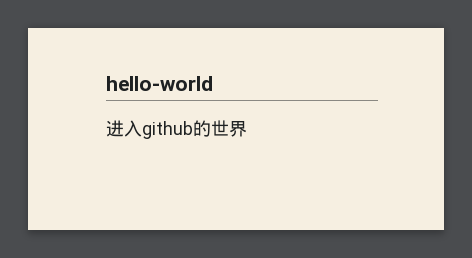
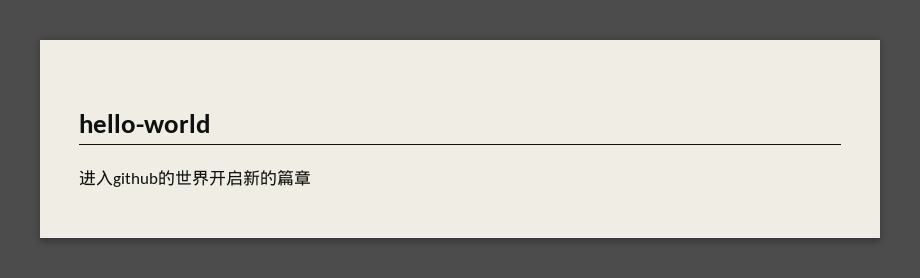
- 进入github的世界
+ 进入github的世界开启新的篇章

